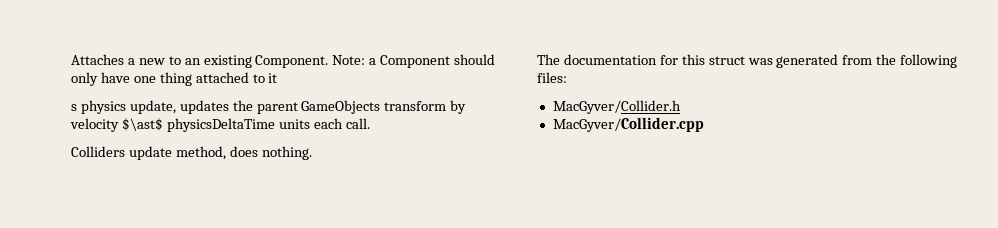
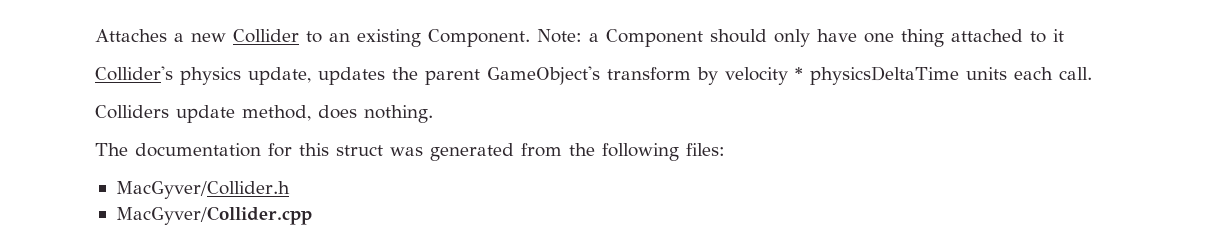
- Attaches a new to an existing Component.
+ Attaches a new Collider to an existing Component.
- s physics update, updates the parent GameObjects transform by velocity $\ast$ physicsDeltaTime units each call.
+ Collider's physics update, updates the parent GameObject's transform by velocity * physicsDeltaTime units each call.

